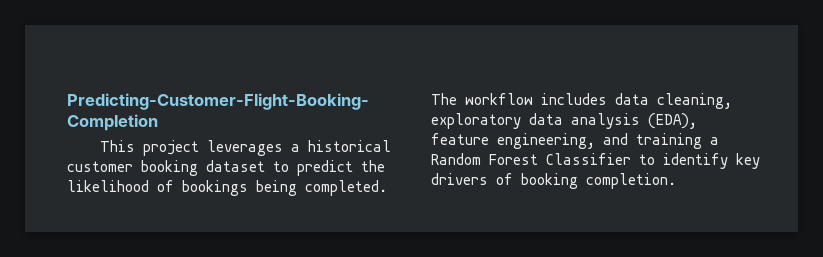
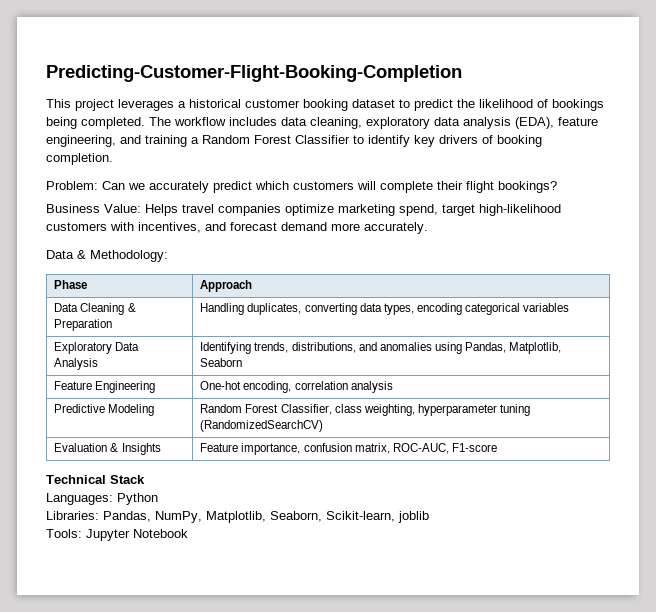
+ Problem: Can we accurately predict which customers will complete their flight bookings?
+ Business Value: Helps travel companies optimize marketing spend, target high-likelihood customers with incentives, and forecast demand more accurately.
+ Data & Methodology:
+ Phase | Approach
+ Data Cleaning & Preparation | Handling duplicates, converting data types, encoding categorical variables
+ Exploratory Data Analysis | Identifying trends, distributions, and anomalies using Pandas, Matplotlib, Seaborn
+ Feature Engineering | One-hot encoding, correlation analysis
+ Predictive Modeling | Random Forest Classifier, class weighting, hyperparameter tuning (RandomizedSearchCV)
+ Evaluation & Insights | Feature importance, confusion matrix, ROC-AUC, F1-score
+ Technical Stack
+ Languages: Python
+ Libraries: Pandas, NumPy, Matplotlib, Seaborn, Scikit-learn, joblib
+ Tools: Jupyter Notebook

